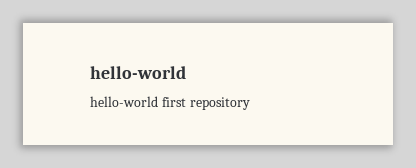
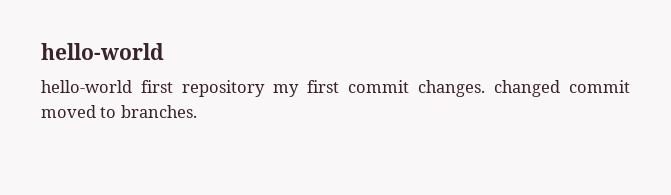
- hello-world first repository
+ hello-world first repository my first commit changes. changed commit moved to branches.

